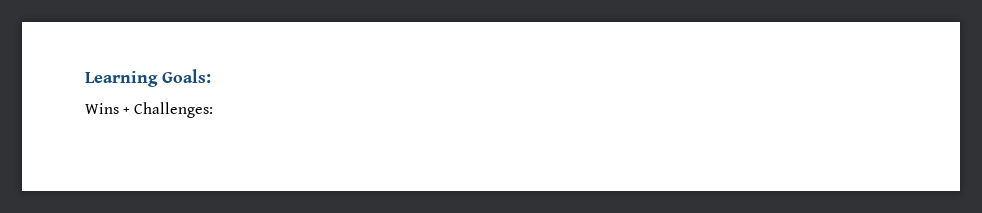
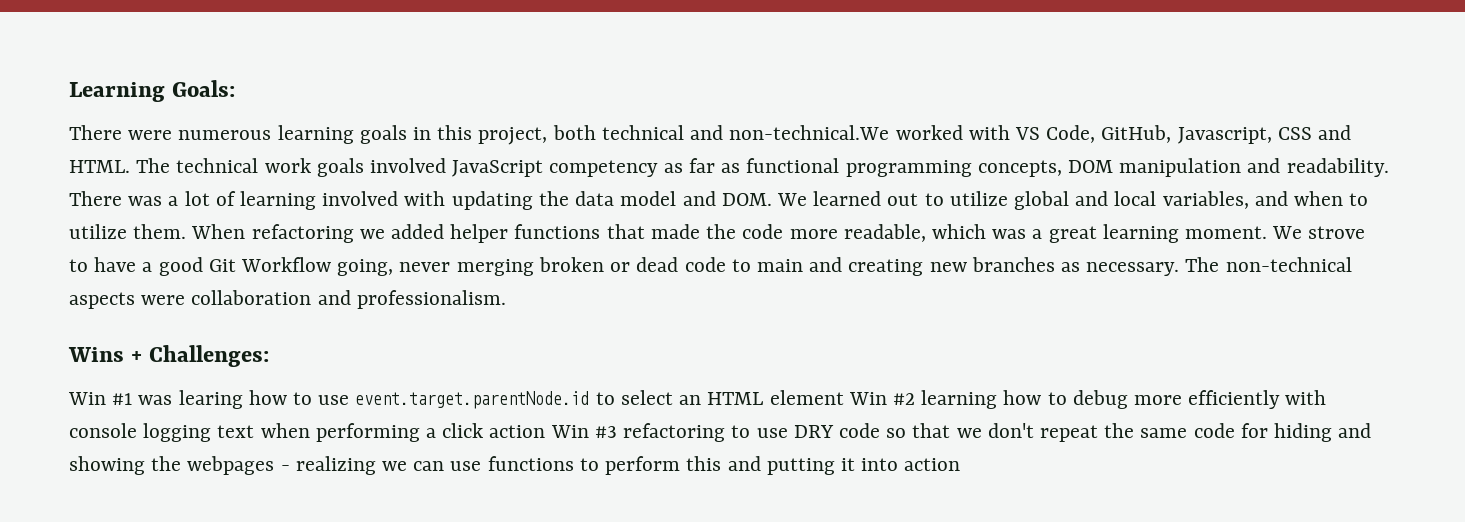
+ There were numerous learning goals in this project, both technical and non-technical.We worked with VS Code, GitHub, Javascript, CSS and HTML. The technical work goals involved JavaScript competency as far as functional programming concepts, DOM manipulation and readability. There was a lot of learning involved with updating the data model and DOM. We learned out to utilize global and local variables, and when to utilize them. When refactoring we added helper functions that made the code more readable, which was a great learning moment. We strove to have a good Git Workflow going, never merging broken or dead code to main and creating new branches as necessary. The non-technical aspects were collaboration and professionalism.
  Wins + Challenges:
+ Win #1 was learing how to use event.target.parentNode.id to select an HTML element Win #2 learning how to debug more efficiently with console logging text when performing a click action Win #3 refactoring to use DRY code so that we don't repeat the same code for hiding and showing the webpages - realizing we can use functions to perform this and putting it into action

